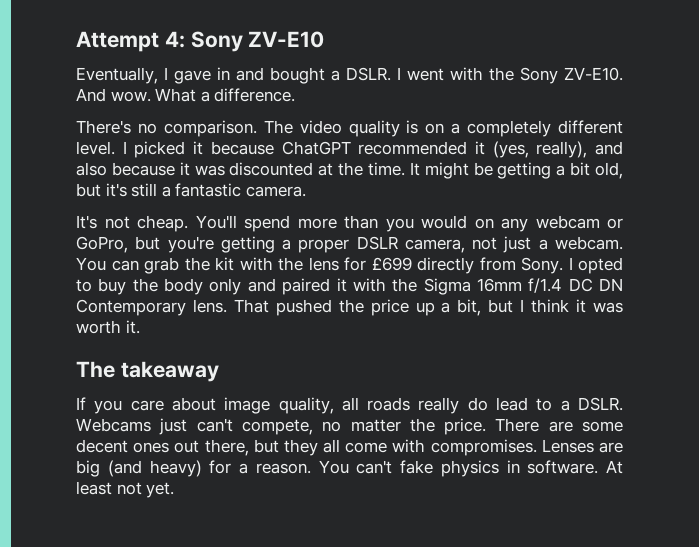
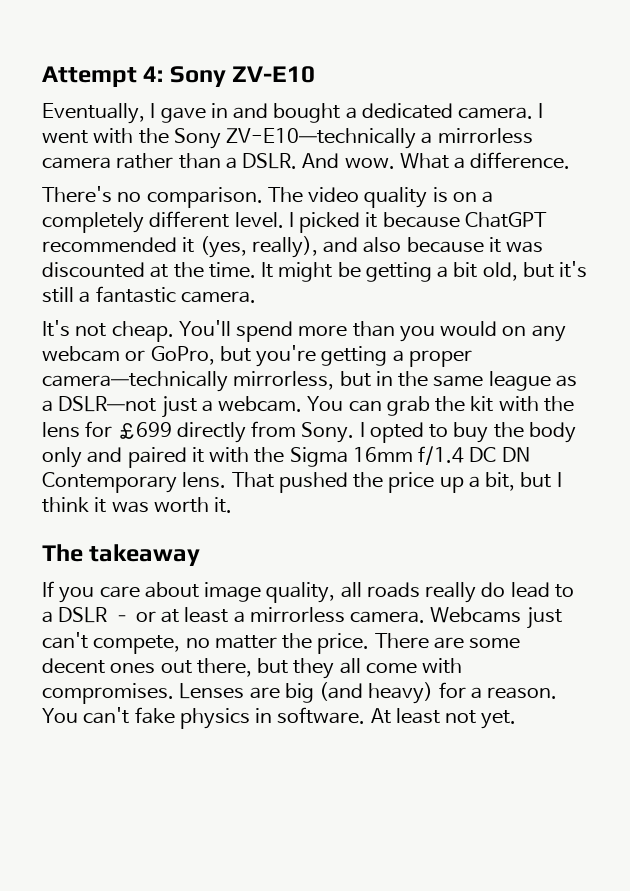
- Eventually, I gave in and bought a DSLR.
+ Eventually, I gave in and bought a dedicated camera.
- I went with the Sony ZV-E10.
+ I went with the Sony ZV-E10—technically a mirrorless camera rather than a DSLR.
- You'll spend more than you would on any webcam or GoPro, but you're getting a proper DSLR camera, not just a webcam.
+ You'll spend more than you would on any webcam or GoPro, but you're getting a proper camera—technically mirrorless, but in the same league as a DSLR—not just a webcam.
- If you care about image quality, all roads really do lead to a DSLR.
+ If you care about image quality, all roads really do lead to a DSLR – or at least a mirrorless camera.

